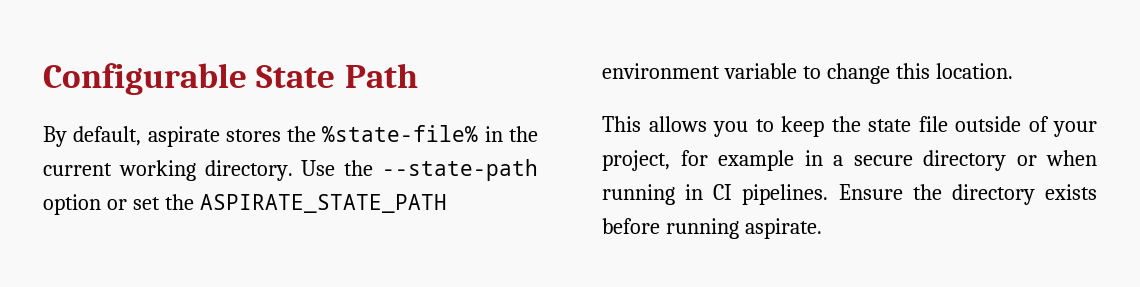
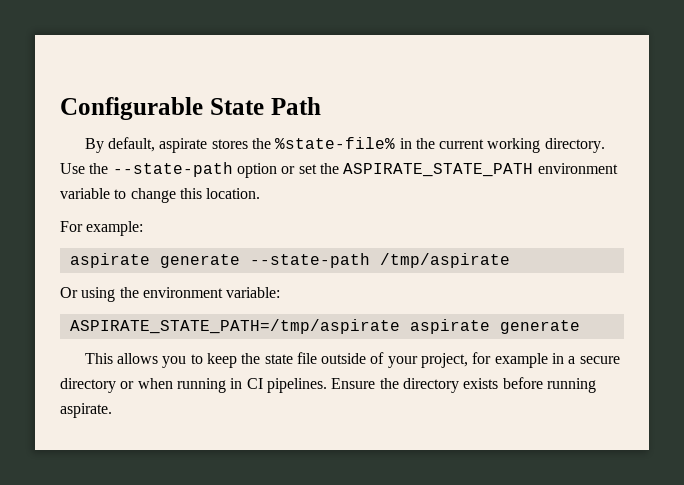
+ For example:
+ aspirate generate --state-path /tmp/aspirate
+ Or using the environment variable:
+ ASPIRATE_STATE_PATH=/tmp/aspirate aspirate generate

